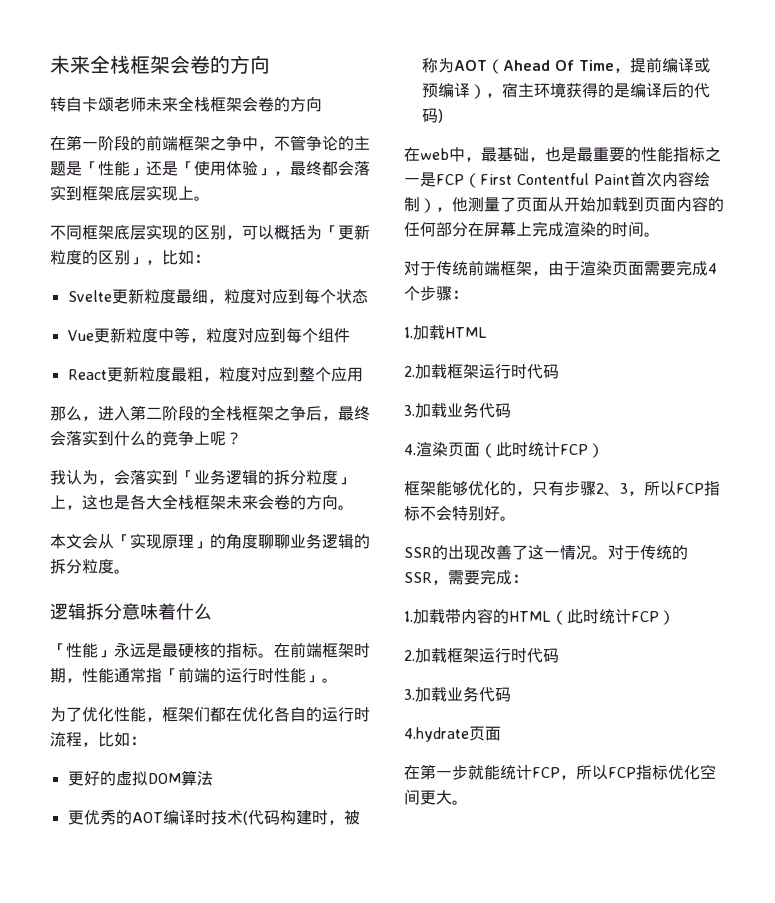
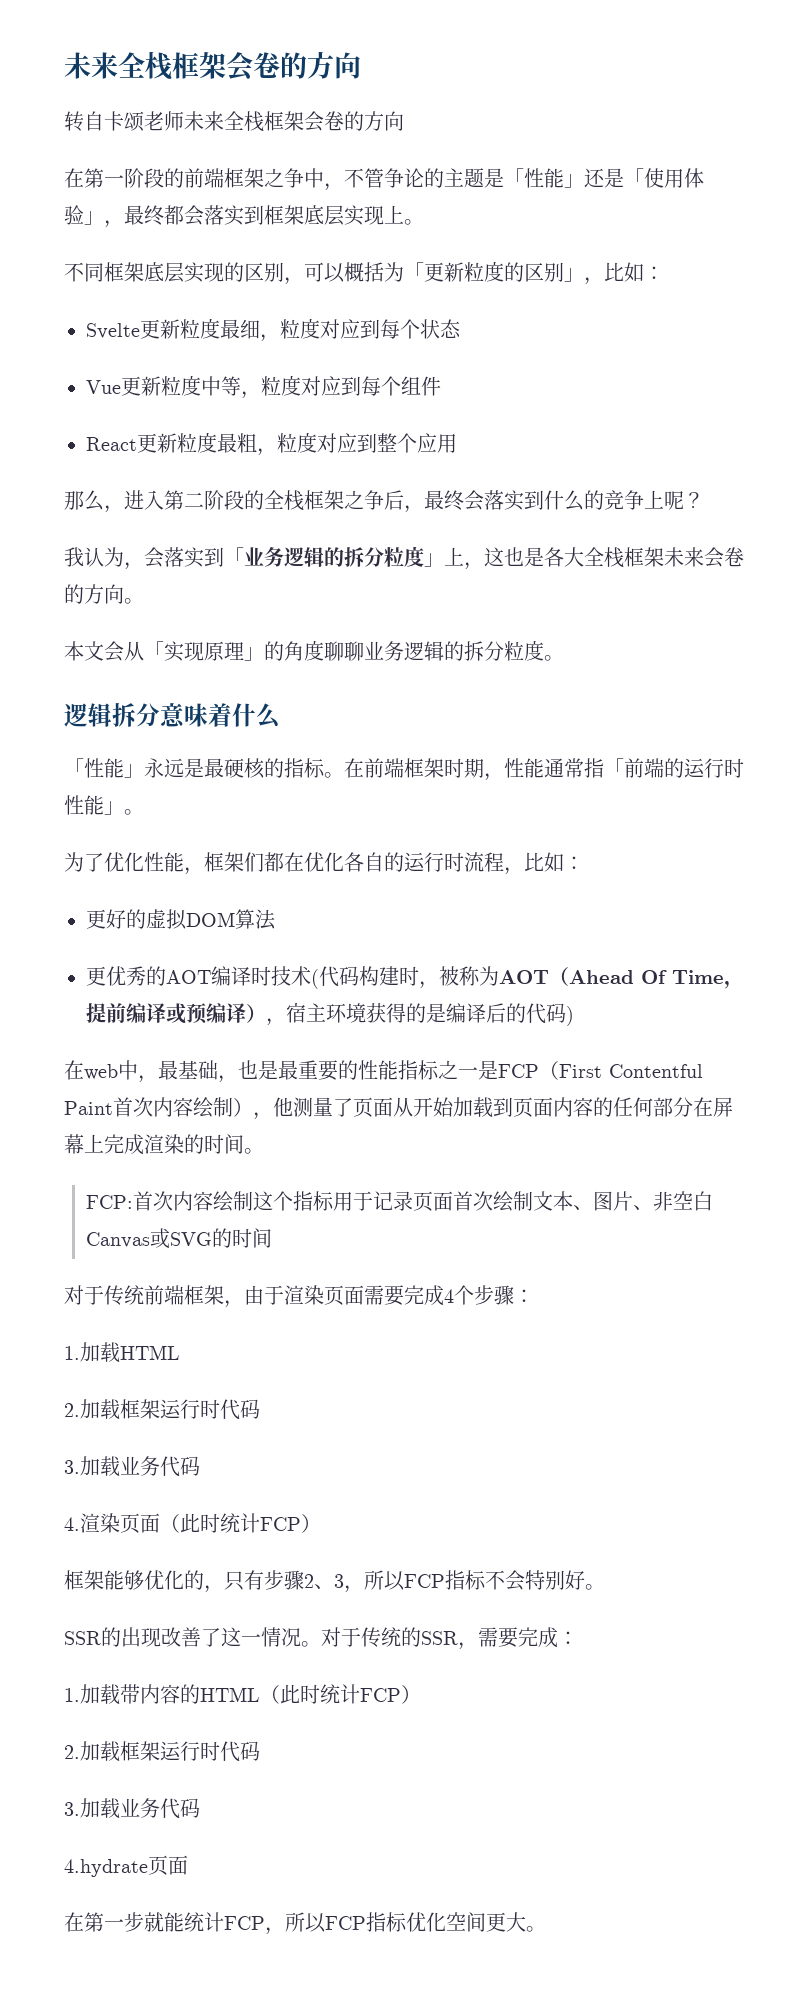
+ FCP:首次内容绘制这个指标用于记录页面首次绘制文本、图片、非空白Canvas或SVG的时间

